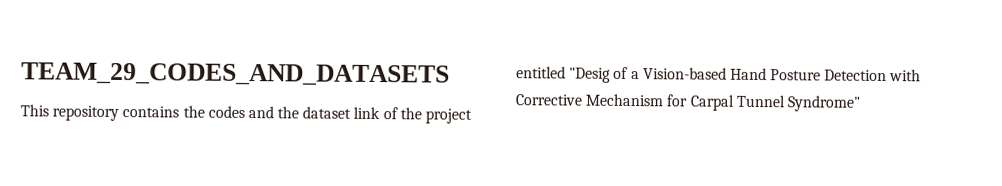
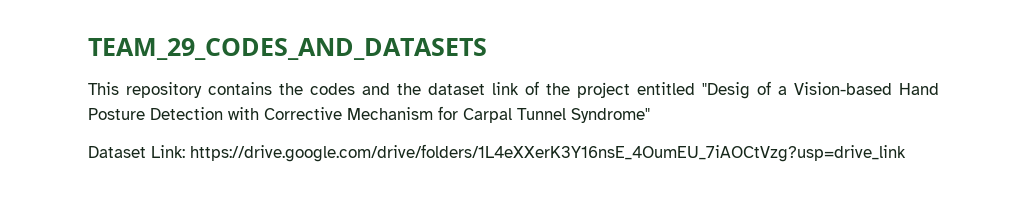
+ Dataset Link: https://drive.google.com/drive/folders/1L4eXXerK3Y16nsE_4OumEU_7iAOCtVzg?usp=drive_link

